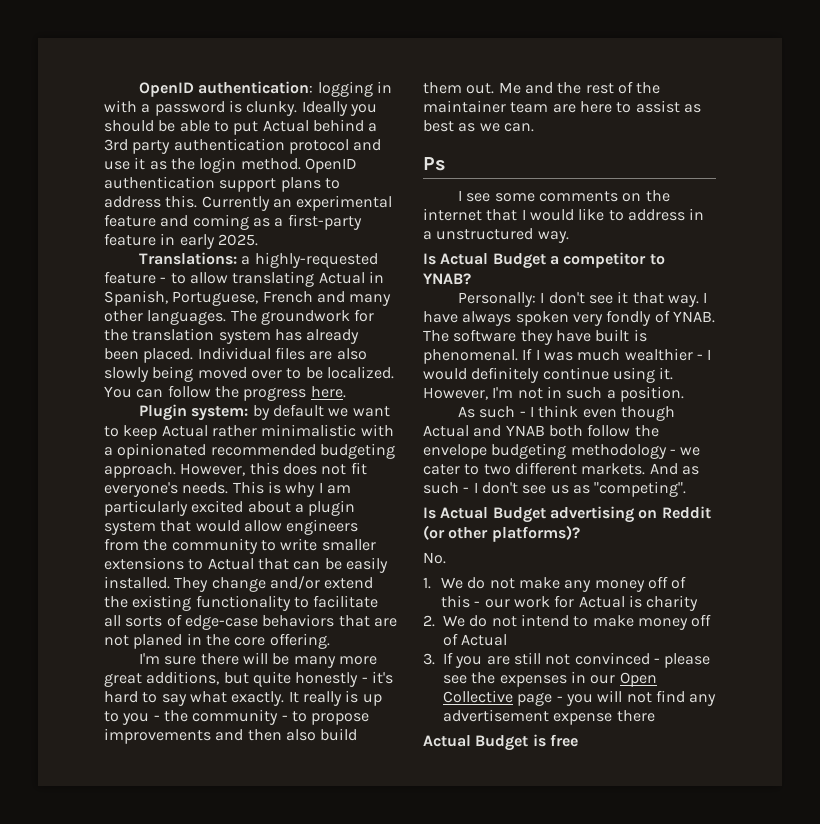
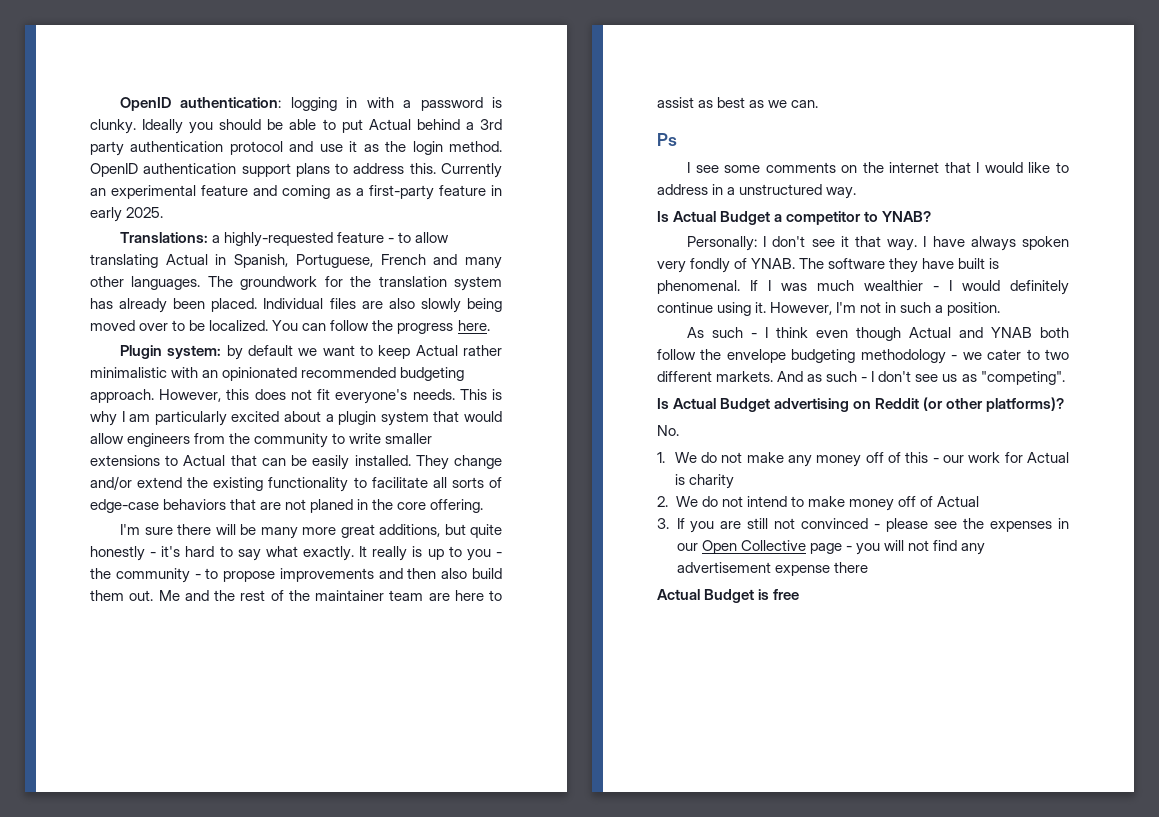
- Plugin system: by default we want to keep Actual rather minimalistic with a opinionated recommended budgeting approach.
+ Plugin system: by default we want to keep Actual rather minimalistic with an opinionated recommended budgeting approach.

